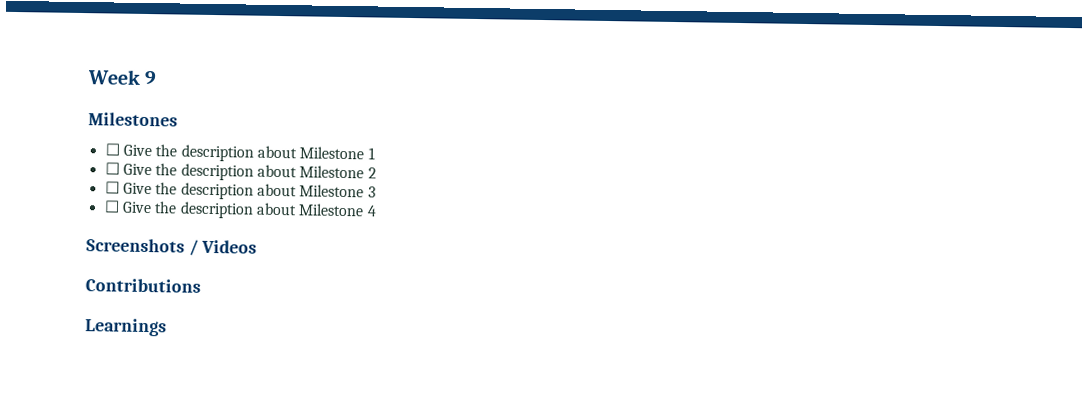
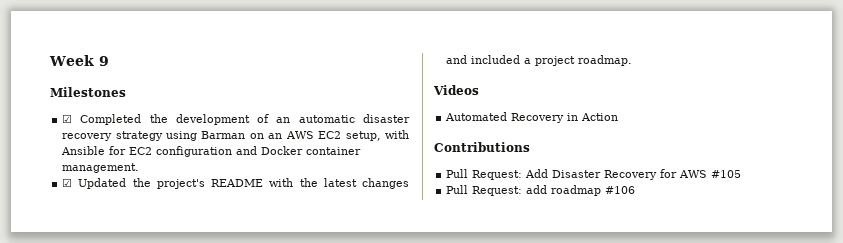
- ☐ Give the description about Milestone 1
- ☐ Give the description about Milestone 2
- ☐ Give the description about Milestone 3
- ☐ Give the description about Milestone 4
- Screenshots / Videos
+ ☑ Completed the development of an automatic disaster recovery strategy using Barman on an AWS EC2 setup, with Ansible for EC2 configuration and Docker container management.
+ ☑ Updated the project's README with the latest changes and included a project roadmap.
+ Videos
+ Automated Recovery in Action
  Contributions
- Learnings
+ Pull Request: Add Disaster Recovery for AWS #105
+ Pull Request: add roadmap #106

